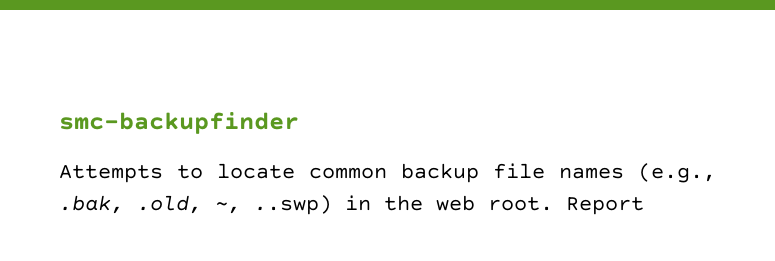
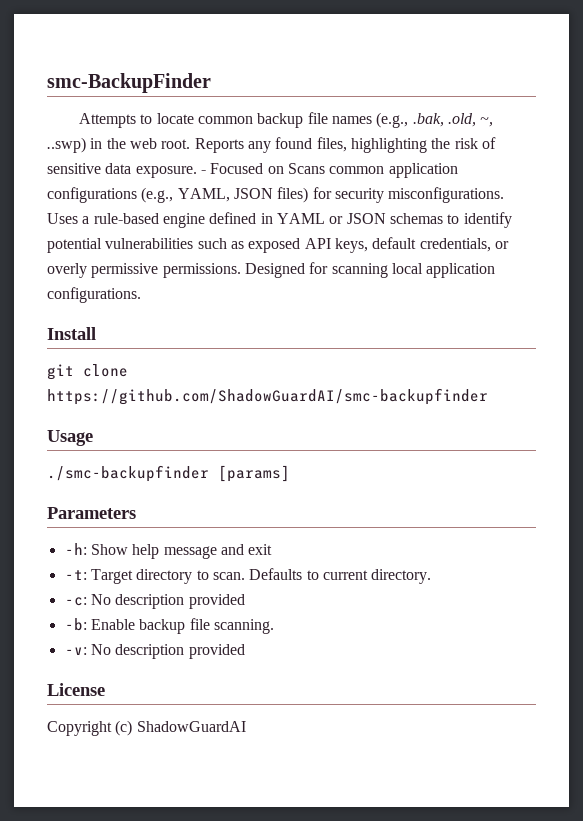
- smc-backupfinder
+ smc-BackupFinder
- Report
+ Reports any found files, highlighting the risk of sensitive data exposure. - Focused on Scans common application configurations (e.g., YAML, JSON files) for security misconfigurations. Uses a rule-based engine defined in YAML or JSON schemas to identify potential vulnerabilities such as exposed API keys, default credentials, or overly permissive permissions. Designed for scanning local application configurations.
+ Install
+ git clone https://github.com/ShadowGuardAI/smc-backupfinder
+ Usage
+ ./smc-backupfinder [params]
+ Parameters
+ -h: Show help message and exit
+ -t: Target directory to scan. Defaults to current directory.
+ -c: No description provided
+ -b: Enable backup file scanning.
+ -v: No description provided
+ License
+ Copyright (c) ShadowGuardAI

